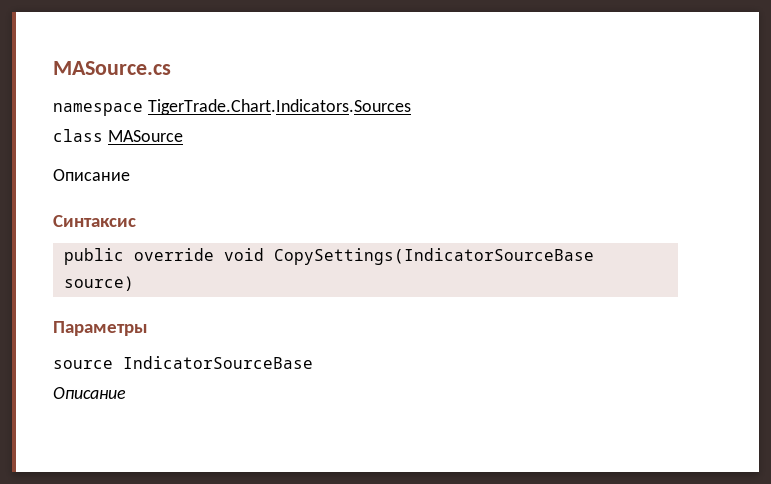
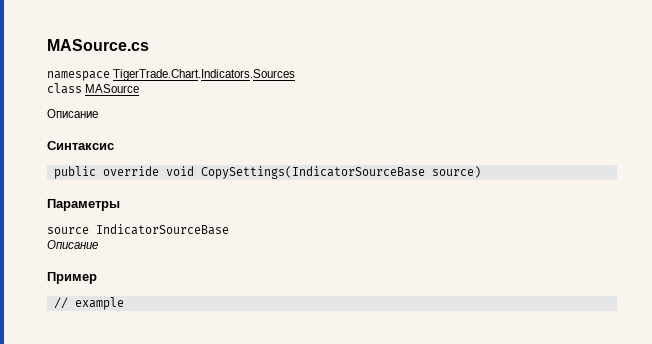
+ Пример
+ // example

